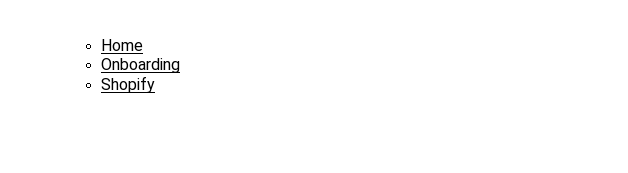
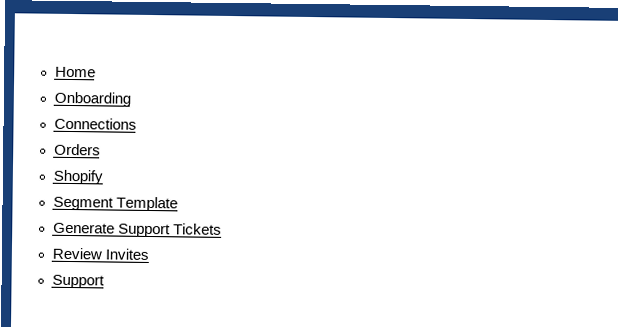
+ Connections
+ Orders
+ Segment Template
+ Generate Support Tickets
+ Review Invites
+ Support

